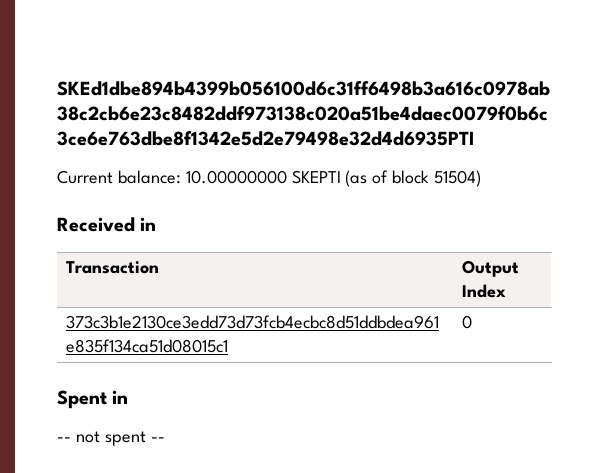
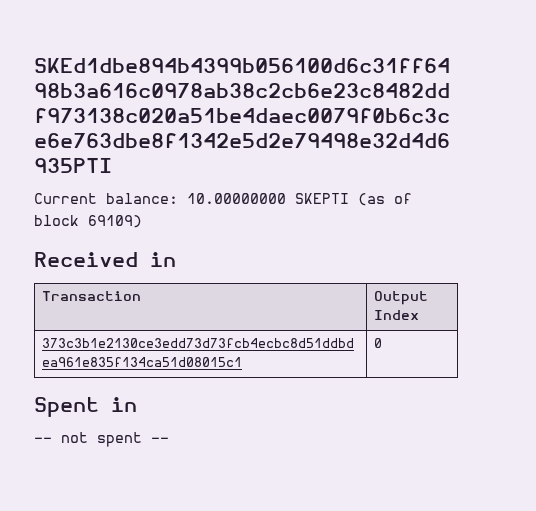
- Current balance: 10.00000000 SKEPTI (as of block 51504)
+ Current balance: 10.00000000 SKEPTI (as of block 69109)

